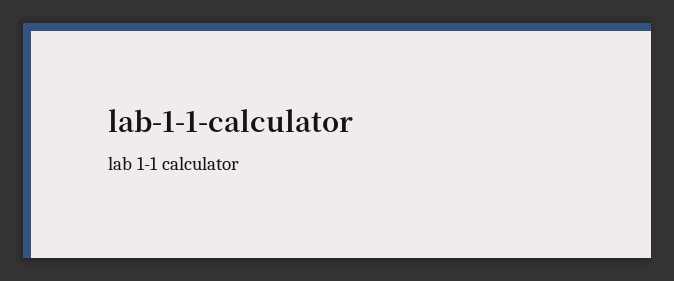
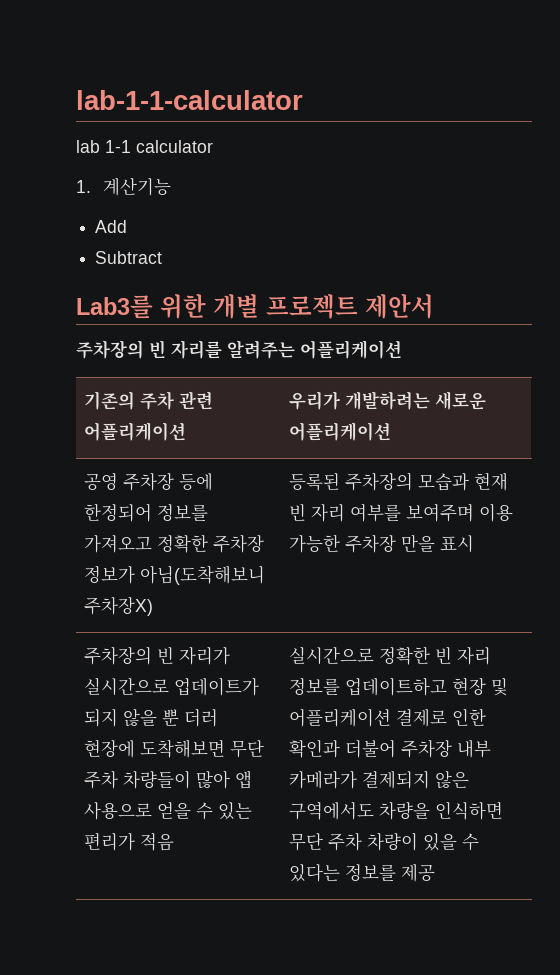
+ 1. 계산기능
+ Add
+ Subtract
+ Lab3를 위한 개별 프로젝트 제안서
+ 주차장의 빈 자리를 알려주는 어플리케이션
+ 기존의 주차 관련 어플리케이션 | 우리가 개발하려는 새로운 어플리케이션
+ 공영 주차장 등에 한정되어 정보를 가져오고 정확한 주차장 정보가 아님(도착해보니 주차장X) | 등록된 주차장의 모습과 현재 빈 자리 여부를 보여주며 이용 가능한 주차장 만을 표시
+ 주차장의 빈 자리가 실시간으로 업데이트가 되지 않을 뿐 더러 현장에 도착해보면 무단 주차 차량들이 많아 앱 사용으로 얻을 수 있는 편리가 적음 | 실시간으로 정확한 빈 자리 정보를 업데이트하고 현장 및 어플리케이션 결제로 인한 확인과 더불어 주차장 내부 카메라가 결제되지 않은 구역에서도 차량을 인식하면 무단 주차 차량이 있을 수 있다는 정보를 제공

